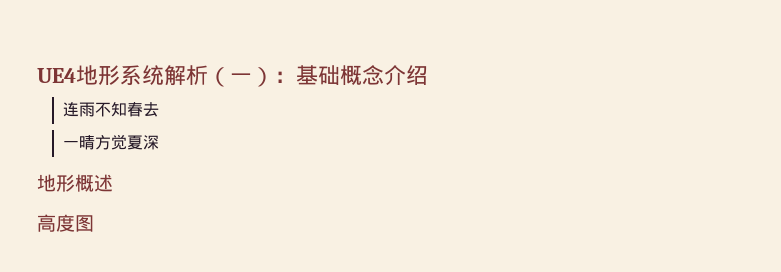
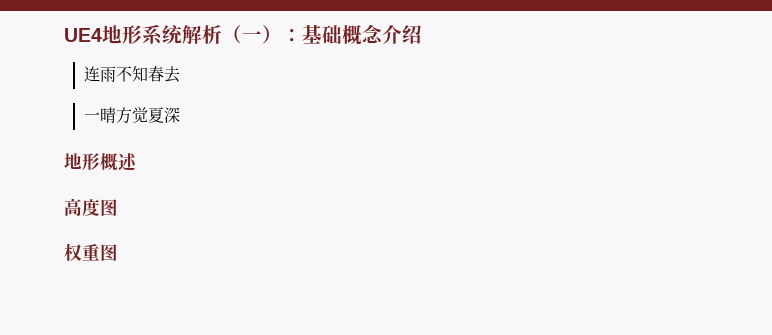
+ 权重图

